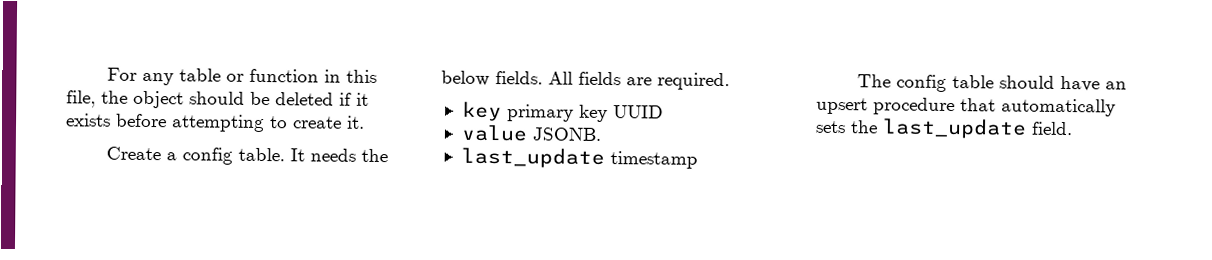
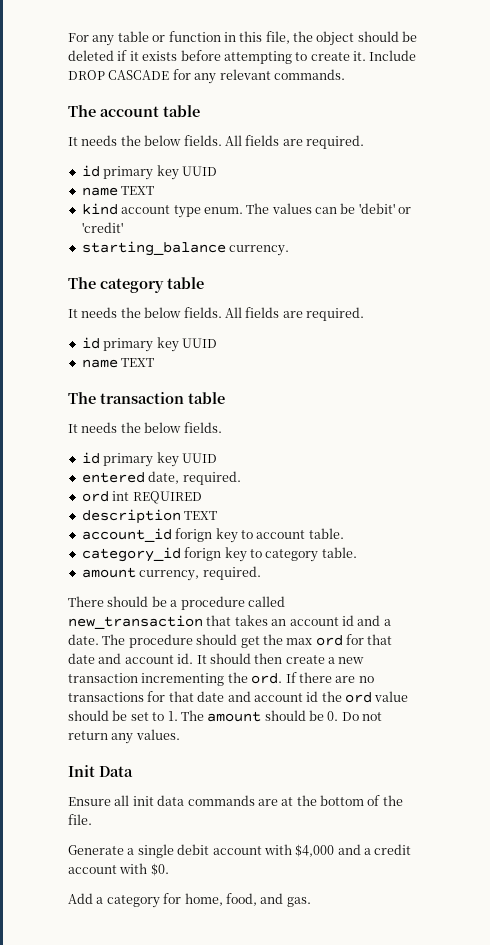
- For any table or function in this file, the object should be deleted if it exists before attempting to create it.
- Create a config table. It needs the below fields. All fields are required.
- key primary key UUID
- value JSONB.
- last_update timestamp
- The config table should have an upsert procedure that automatically sets the last_update field.
+ For any table or function in this file, the object should be deleted if it exists before attempting to create it. Include DROP CASCADE for any relevant commands.
+ The account table
+ It needs the below fields. All fields are required.
+ id primary key UUID
+ name TEXT
+ kind account type enum. The values can be 'debit' or 'credit'
+ starting_balance currency.
+ The category table
+ It needs the below fields. All fields are required.
+ id primary key UUID
+ name TEXT
+ The transaction table
+ It needs the below fields.
+ id primary key UUID
+ entered date, required.
+ ord int REQUIRED
+ description TEXT
+ account_id forign key to account table.
+ category_id forign key to category table.
+ amount currency, required.
+ There should be a procedure called new_transaction that takes an account id and a date. The procedure should get the max ord for that date and account id. It should then create a new transaction incrementing the ord. If there are no transactions for that date and account id the ord value should be set to 1. The amount should be 0. Do not return any values.
+ Init Data
+ Ensure all init data commands are at the bottom of the file.
+ Generate a single debit account with $4,000 and a credit account with $0.
+ Add a category for home, food, and gas.

